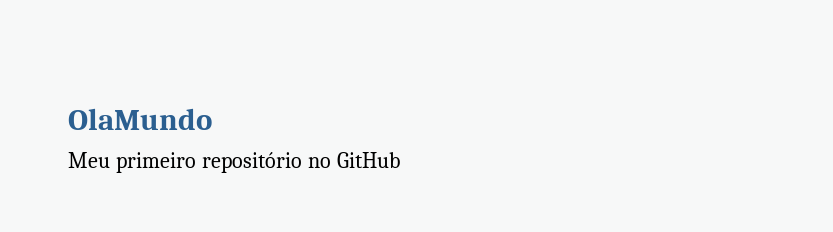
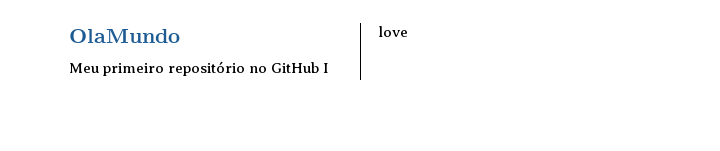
- Meu primeiro repositório no GitHub
+ Meu primeiro repositório no GitHub I love

